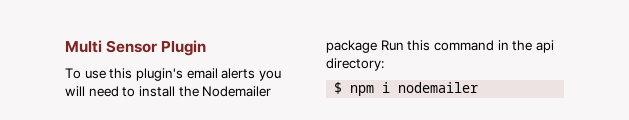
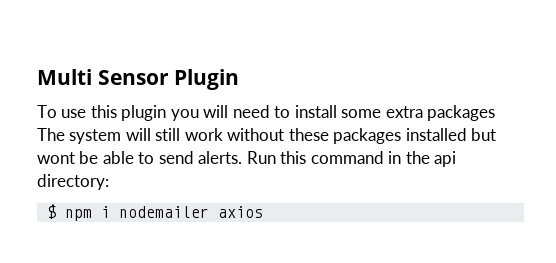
- To use this plugin's email alerts you will need to install the Nodemailer package Run this command in the api directory:
+ To use this plugin you will need to install some extra packages The system will still work without these packages installed but wont be able to send alerts. Run this command in the api directory:
- $ npm i nodemailer
+ $ npm i nodemailer axios

